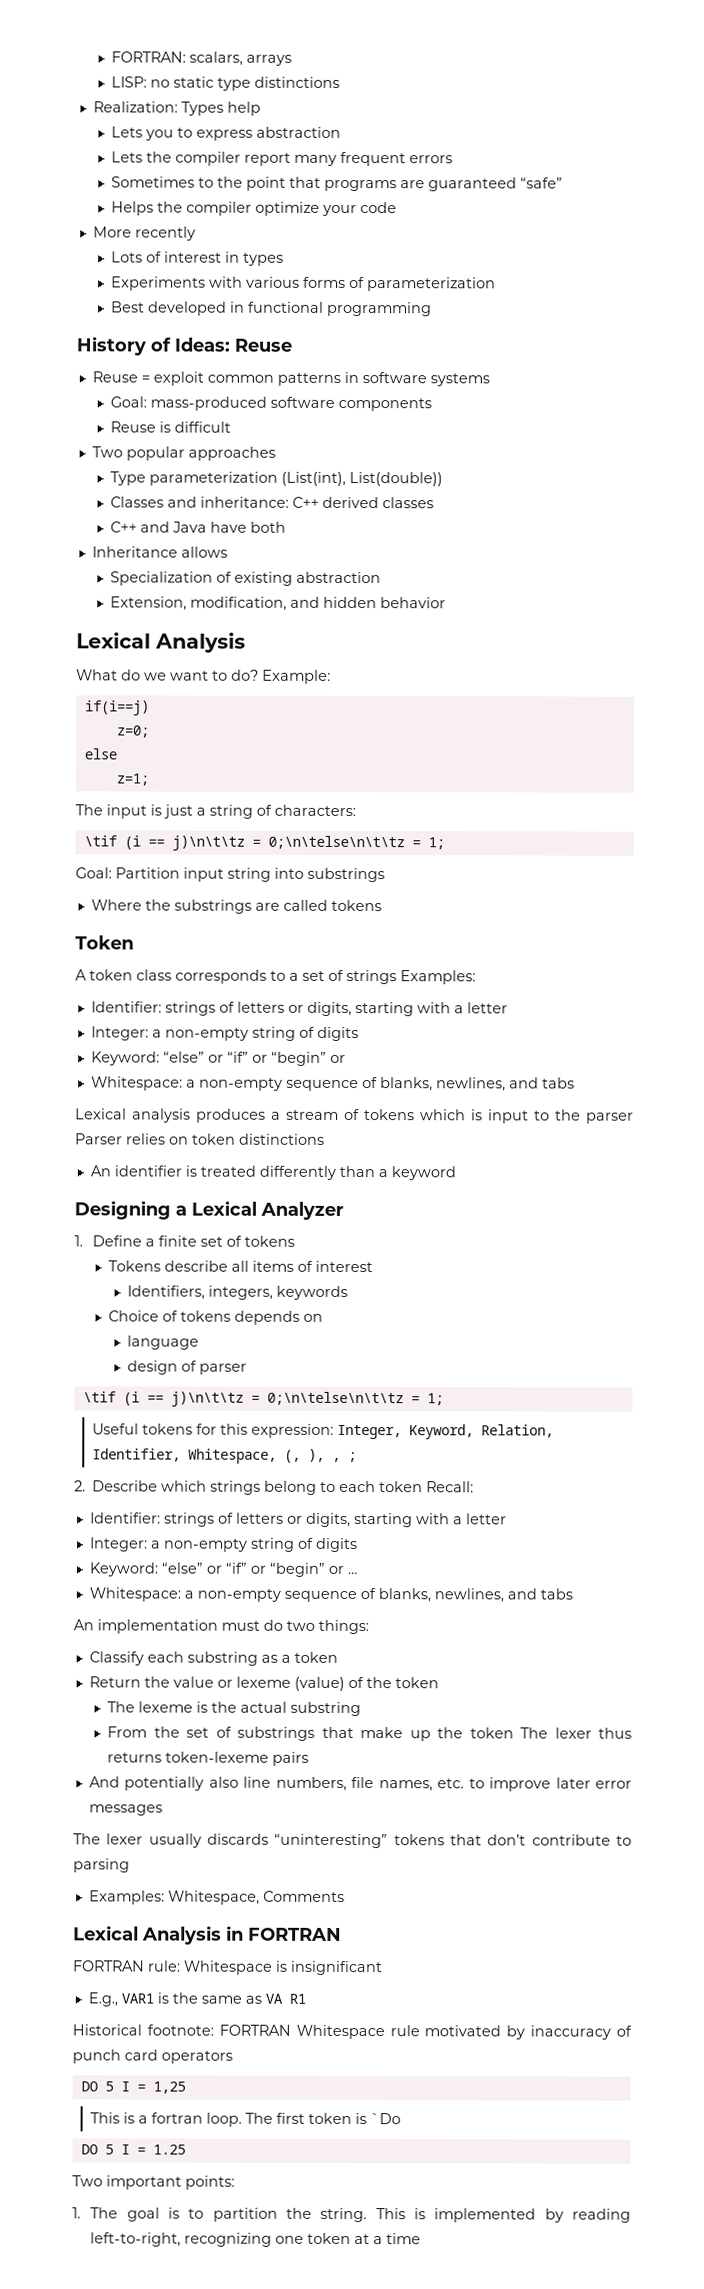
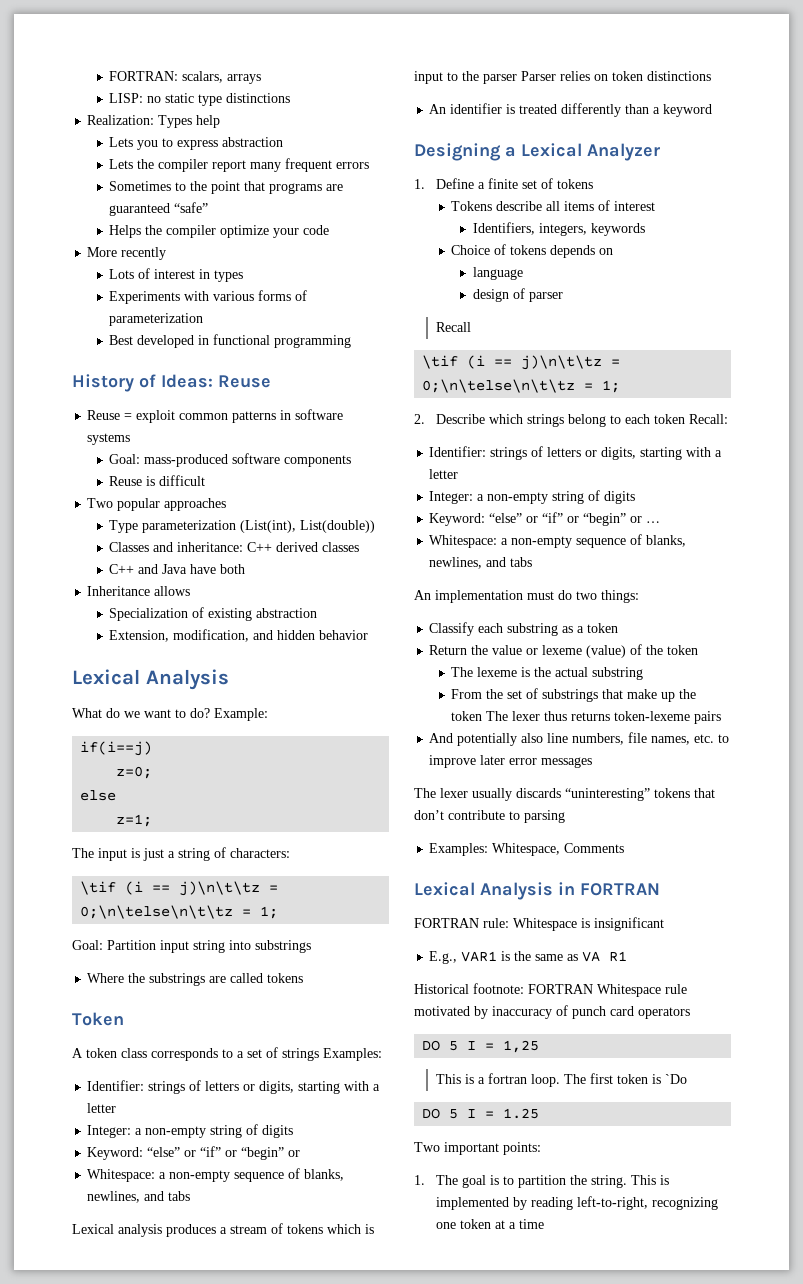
  design of parser
+ Recall
  \tif (i == j)\n\t\tz = 0;\n\telse\n\t\tz = 1;
- Useful tokens for this expression: Integer, Keyword, Relation, Identifier, Whitespace, (, ), , ;

